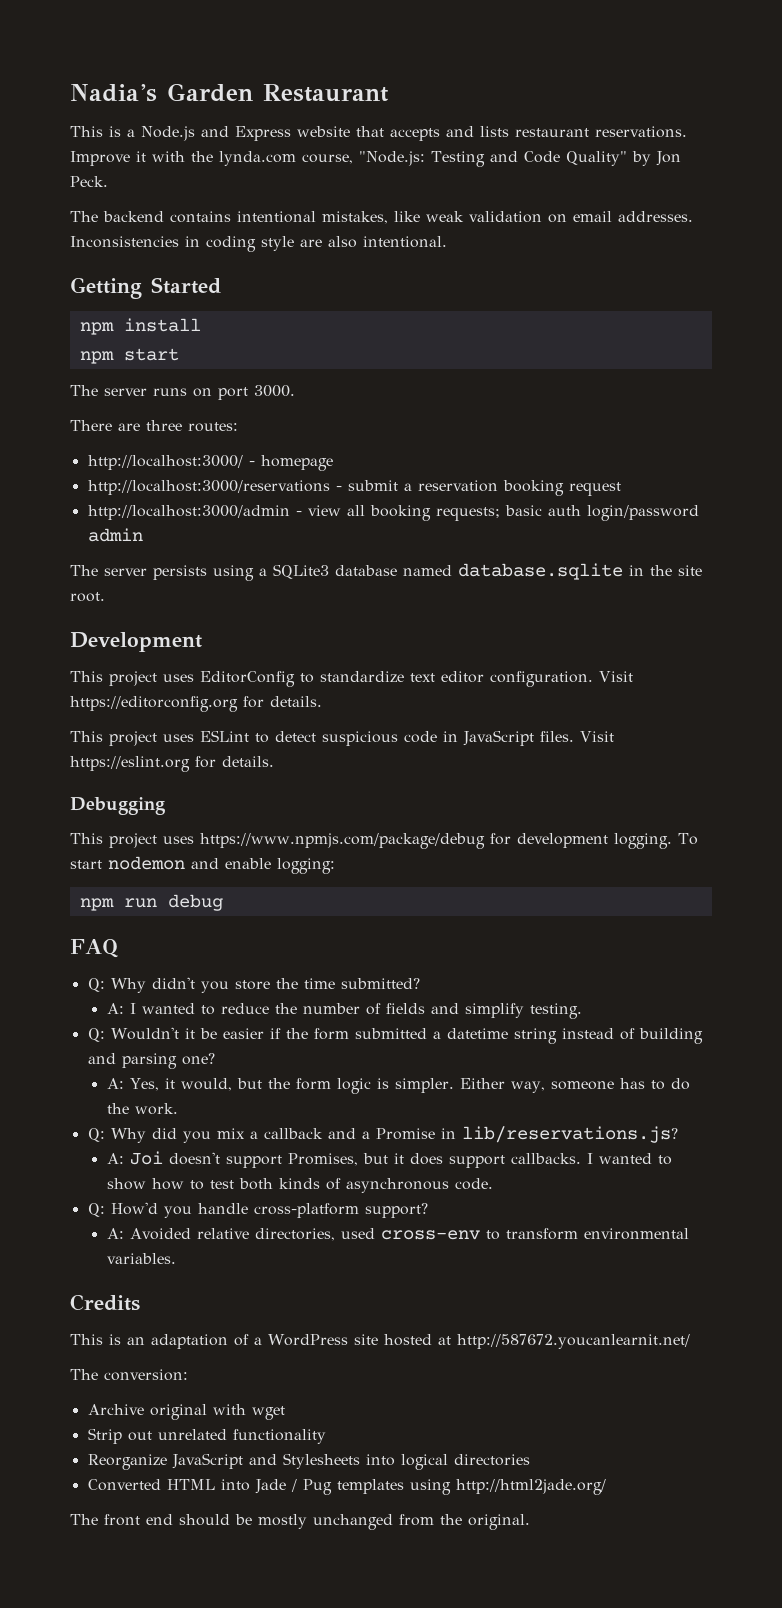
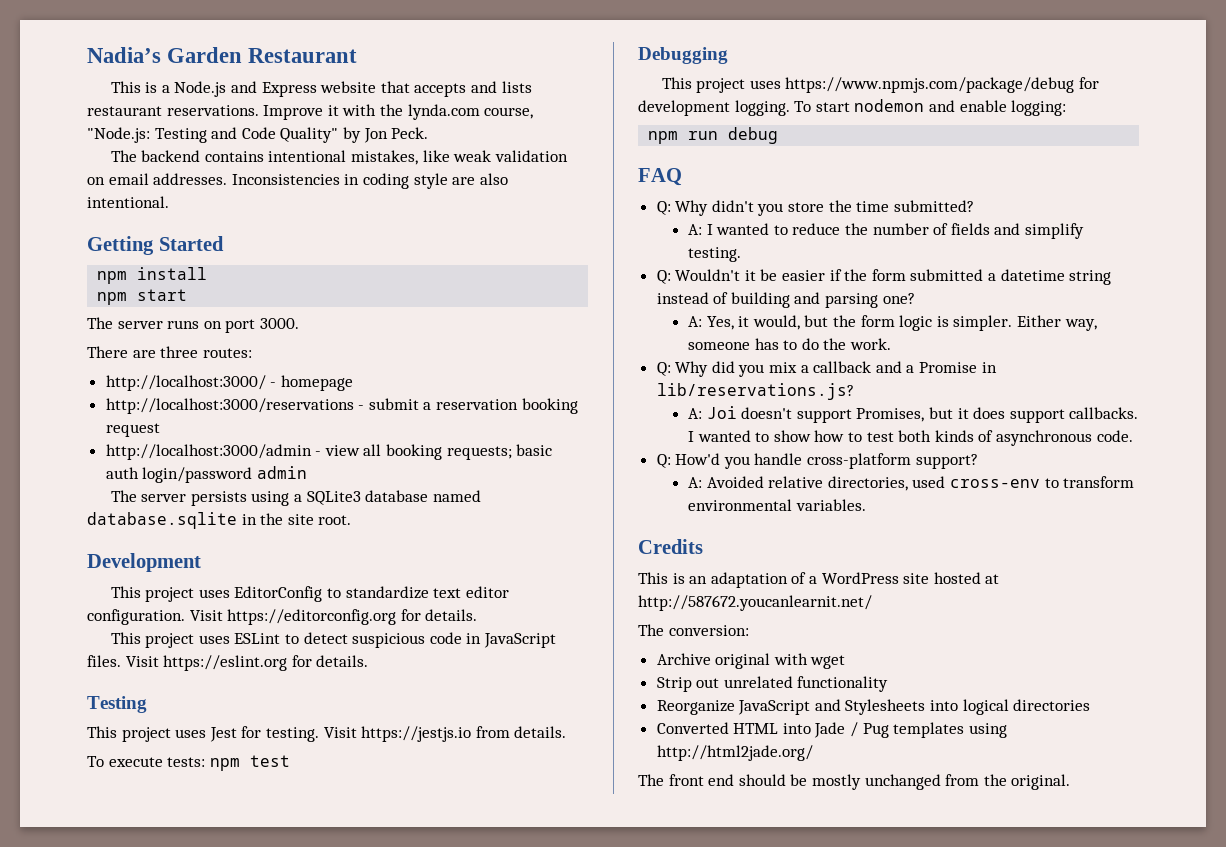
  Visit https://eslint.org for details.
+ Testing
+ This project uses Jest for testing. Visit https://jestjs.io from details.
+ To execute tests: npm test

